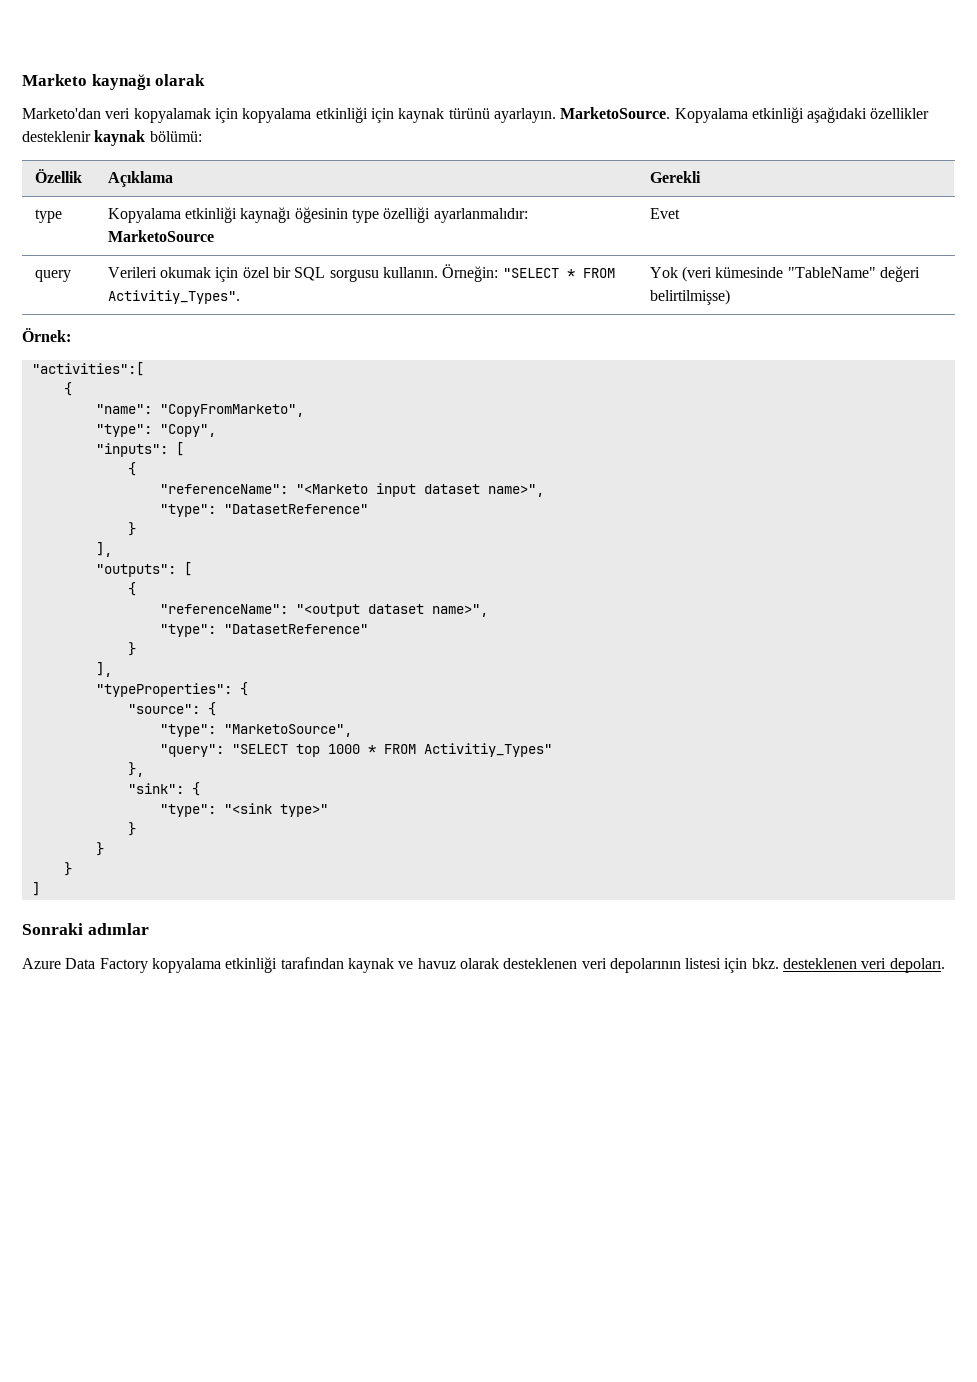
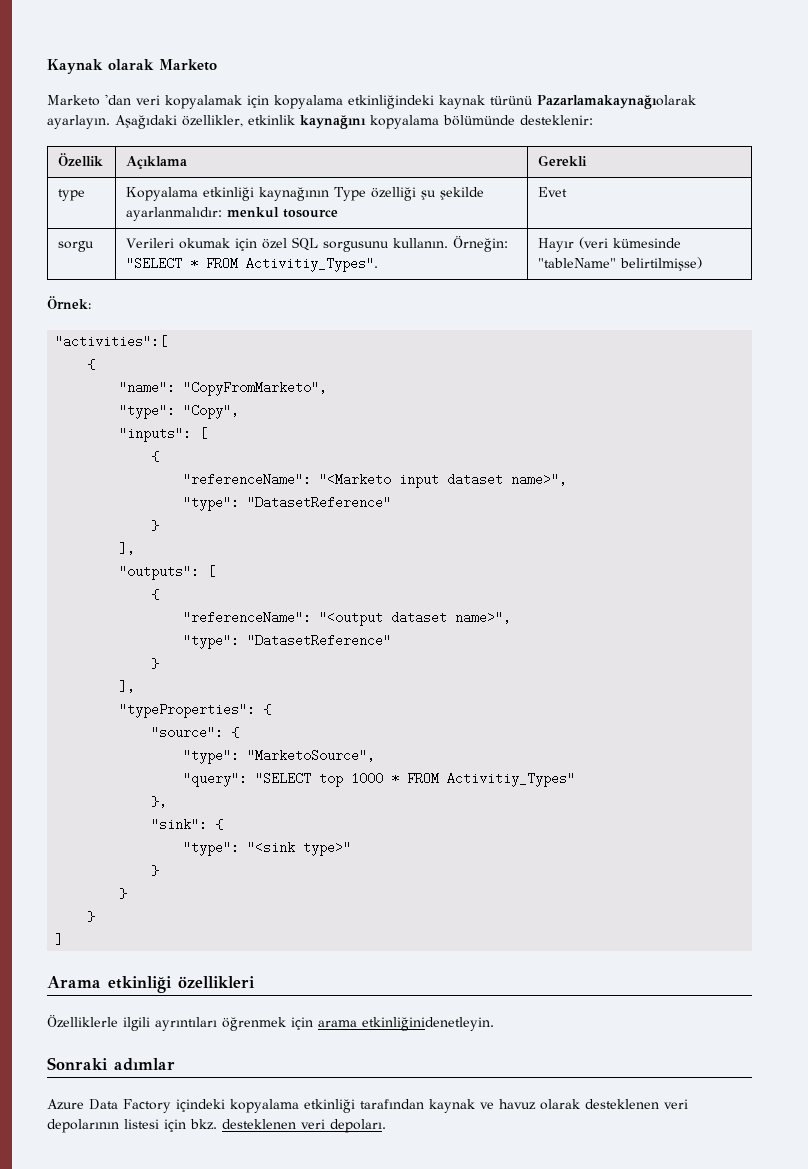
- Marketo kaynağı olarak
- Marketo'dan veri kopyalamak için kopyalama etkinliği için kaynak türünü ayarlayın. MarketoSource. Kopyalama etkinliği aşağıdaki özellikler desteklenir kaynak bölümü:
+ Kaynak olarak Marketo
+ Marketo 'dan veri kopyalamak için kopyalama etkinliğindeki kaynak türünü Pazarlamakaynağıolarak ayarlayın. Aşağıdaki özellikler, etkinlik kaynağını kopyalama bölümünde desteklenir:
- type | Kopyalama etkinliği kaynağı öğesinin type özelliği ayarlanmalıdır: MarketoSource | Evet
+ type | Kopyalama etkinliği kaynağının Type özelliği şu şekilde ayarlanmalıdır: menkul tosource | Evet
- query | Verileri okumak için özel bir SQL sorgusu kullanın. Örneğin: "SELECT * FROM Activitiy_Types". | Yok (veri kümesinde "TableName" değeri belirtilmişse)
+ sorgu | Verileri okumak için özel SQL sorgusunu kullanın. Örneğin: "SELECT * FROM Activitiy_Types". | Hayır (veri kümesinde "tableName" belirtilmişse)
+ Arama etkinliği özellikleri
+ Özelliklerle ilgili ayrıntıları öğrenmek için arama etkinliğinidenetleyin.
- Azure Data Factory kopyalama etkinliği tarafından kaynak ve havuz olarak desteklenen veri depolarının listesi için bkz. desteklenen veri depoları.
+ Azure Data Factory içindeki kopyalama etkinliği tarafından kaynak ve havuz olarak desteklenen veri depolarının listesi için bkz. desteklenen veri depoları.

